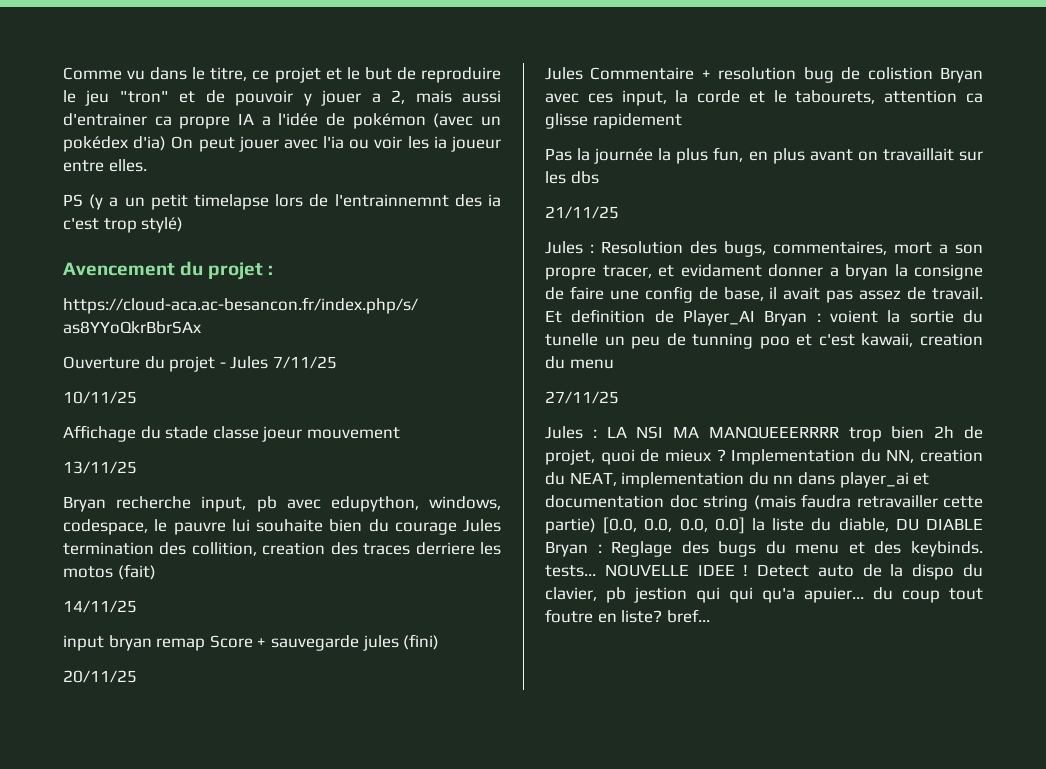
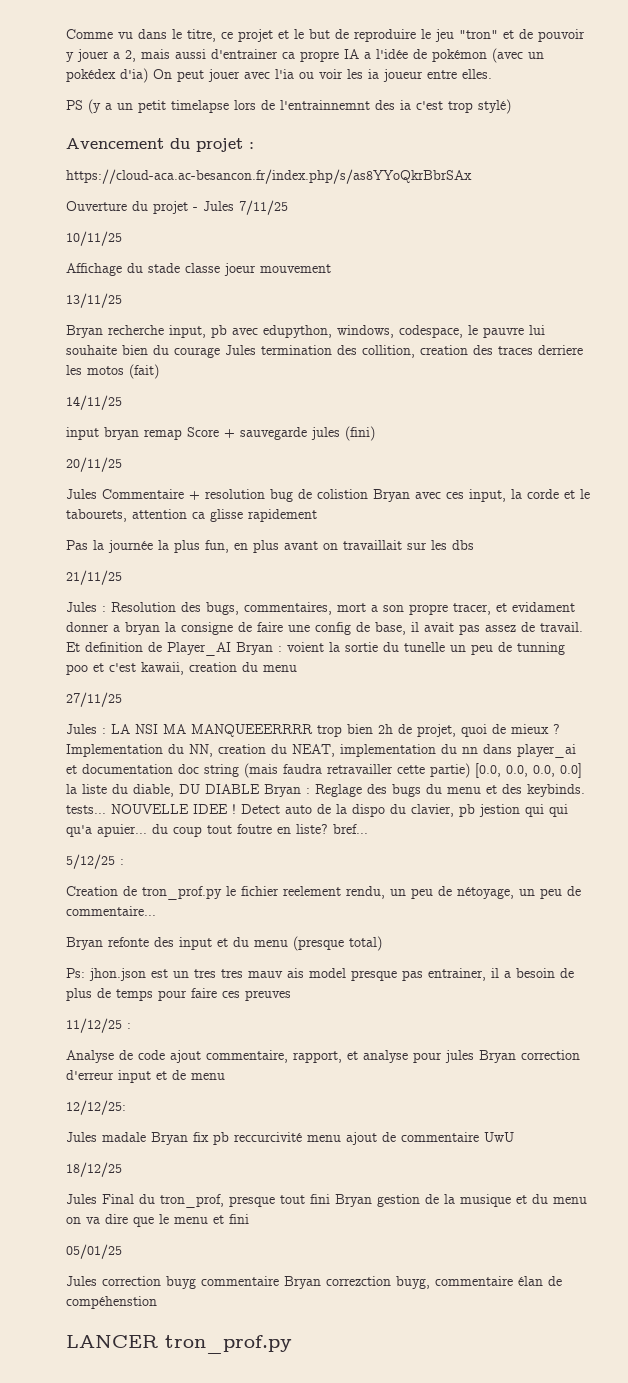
+ 5/12/25 :
+ Creation de tron_prof.py le fichier reelement rendu, un peu de nétoyage, un peu de commentaire...
+ Bryan refonte des input et du menu (presque total)
+ Ps: jhon.json est un tres tres mauv ais model presque pas entrainer, il a besoin de plus de temps pour faire ces preuves
+ 11/12/25 :
+ Analyse de code ajout commentaire, rapport, et analyse pour jules Bryan correction d'erreur input et de menu
+ 12/12/25:
+ Jules madale Bryan fix pb reccurcivité menu ajout de commentaire UwU
+ 18/12/25
+ Jules Final du tron_prof, presque tout fini Bryan gestion de la musique et du menu on va dire que le menu et fini
+ 05/01/25
+ Jules correction buyg commentaire Bryan correzction buyg, commentaire élan de compéhenstion
+ LANCER tron_prof.py

